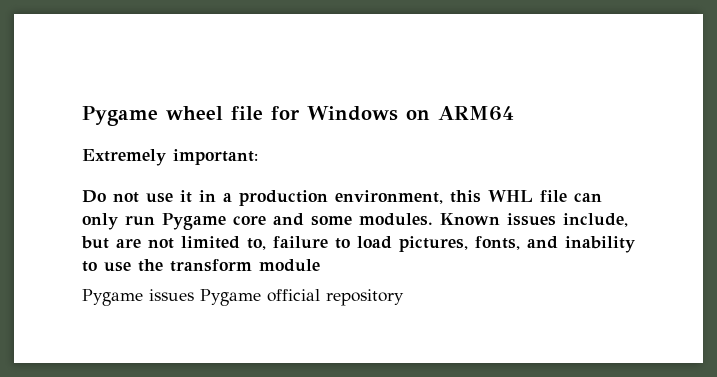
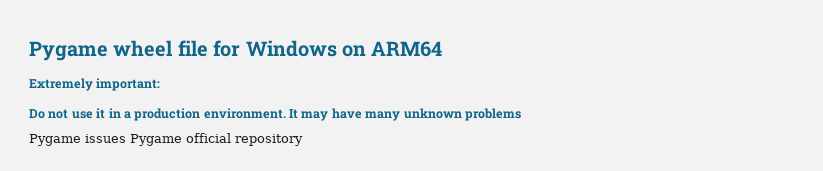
- Do not use it in a production environment, this WHL file can only run Pygame core and some modules. Known issues include, but are not limited to, failure to load pictures, fonts, and inability to use the transform module
+ Do not use it in a production environment. It may have many unknown problems

